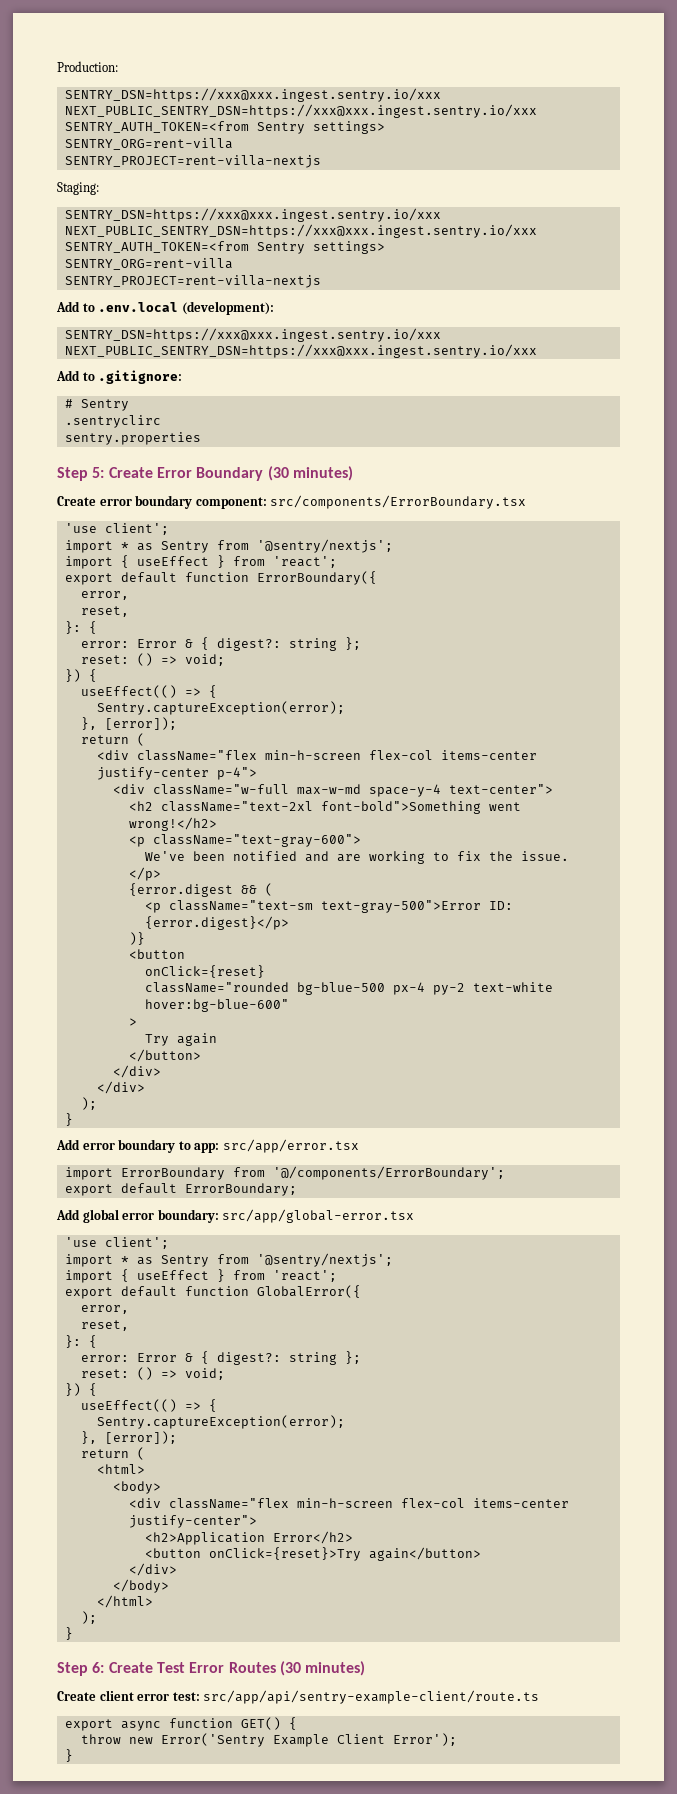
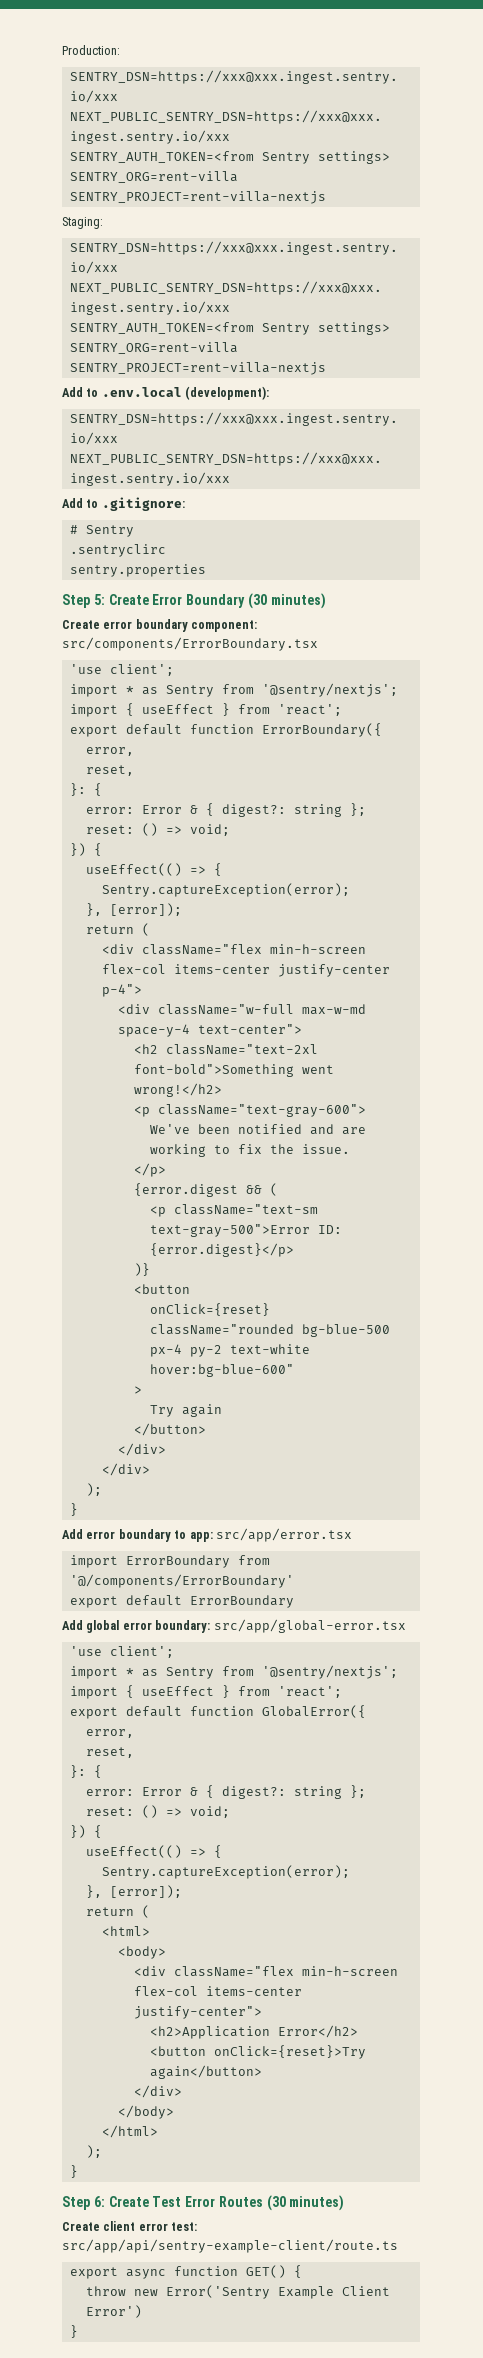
- import ErrorBoundary from '@/components/ErrorBoundary';
- export default ErrorBoundary;
+ import ErrorBoundary from '@/components/ErrorBoundary'
+ export default ErrorBoundary
- throw new Error('Sentry Example Client Error');
+ throw new Error('Sentry Example Client Error')

